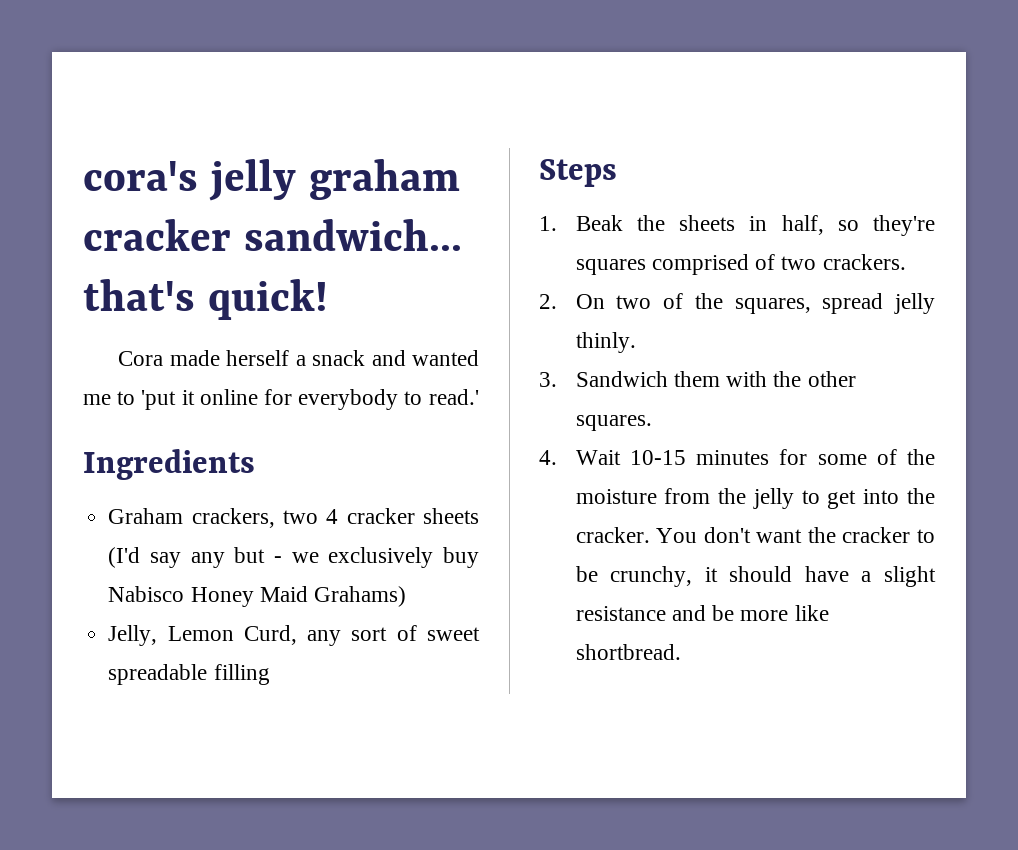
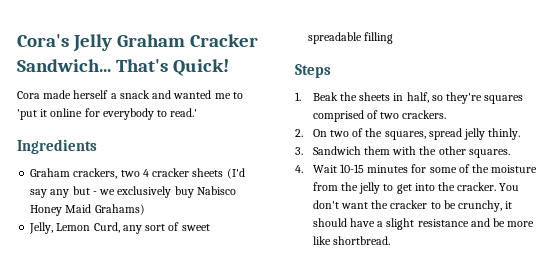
- cora's jelly graham cracker sandwich... that's quick!
+ Cora's Jelly Graham Cracker Sandwich... That's Quick!

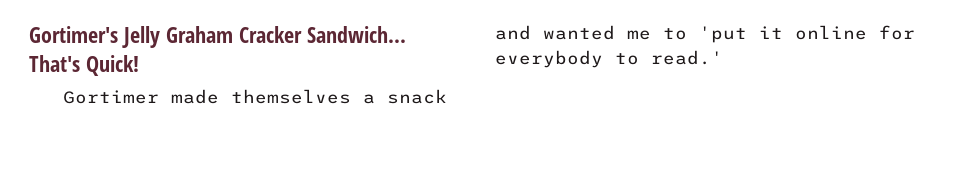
- Cora's Jelly Graham Cracker Sandwich...
+ Gortimer's Jelly Graham Cracker Sandwich...
- Cora made herself a snack and wanted me to 'put it online for everybody to read.'
+ Gortimer made themselves a snack and wanted me to 'put it online for everybody to read.'
- Ingredients
- Graham crackers, two 4 cracker sheets (I'd say any but - we exclusively buy Nabisco Honey Maid Grahams)
- Jelly, Lemon Curd, any sort of sweet spreadable filling
- Steps
- 1. Beak the sheets in half, so they're squares comprised of two crackers.
- 2. On two of the squares, spread jelly thinly.
- 3. Sandwich them with the other squares.
- 4. Wait 10-15 minutes for some of the moisture from the jelly to get into the cracker. You don't want the cracker to be crunchy, it should have a slight resistance and be more like shortbread.

